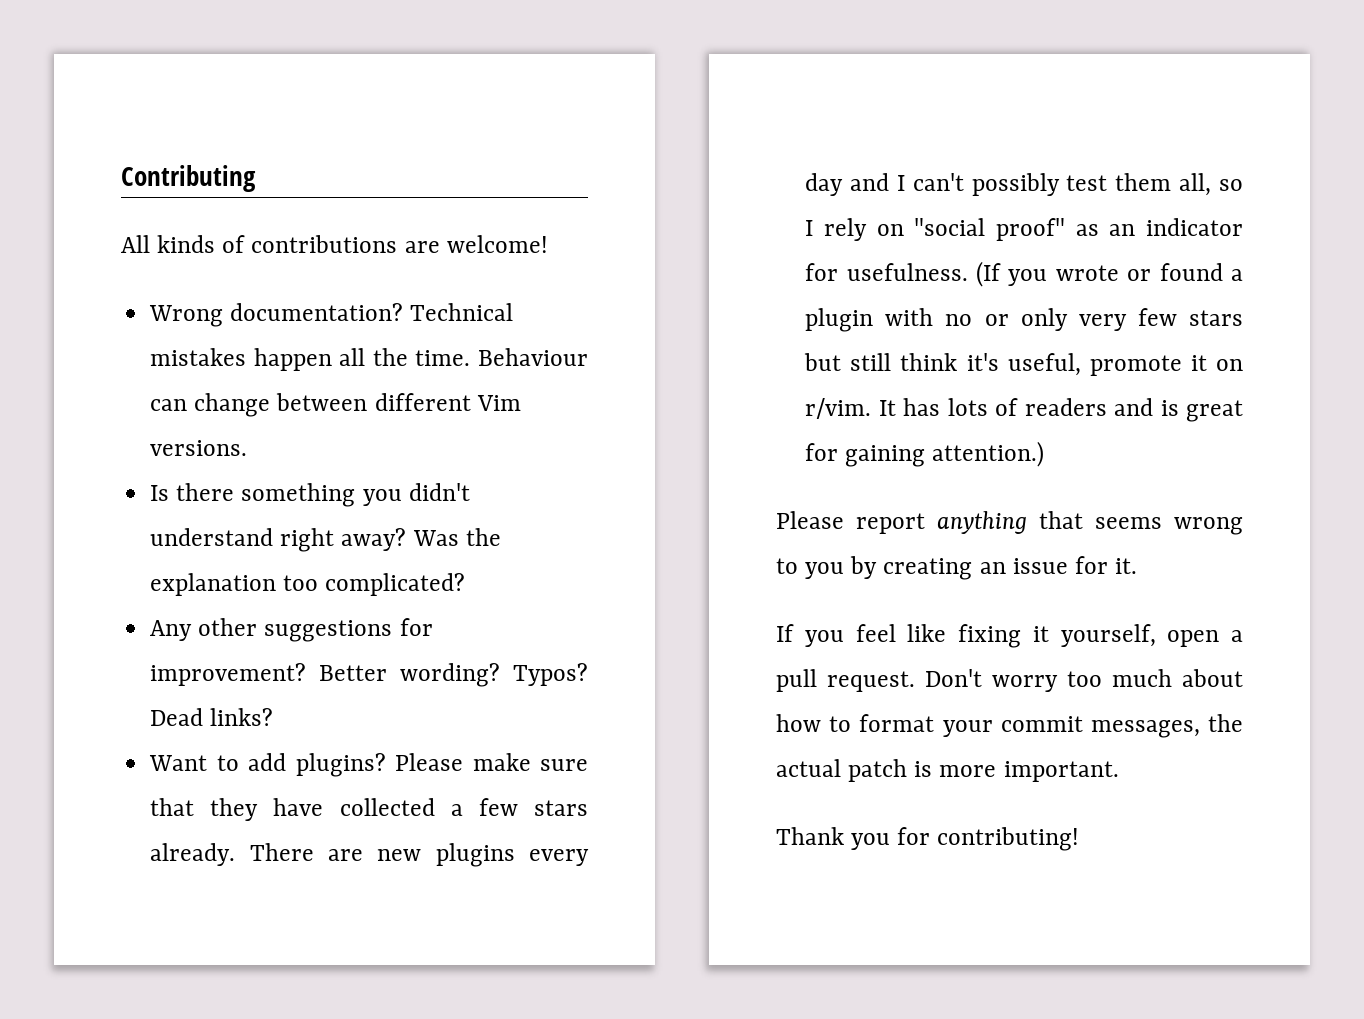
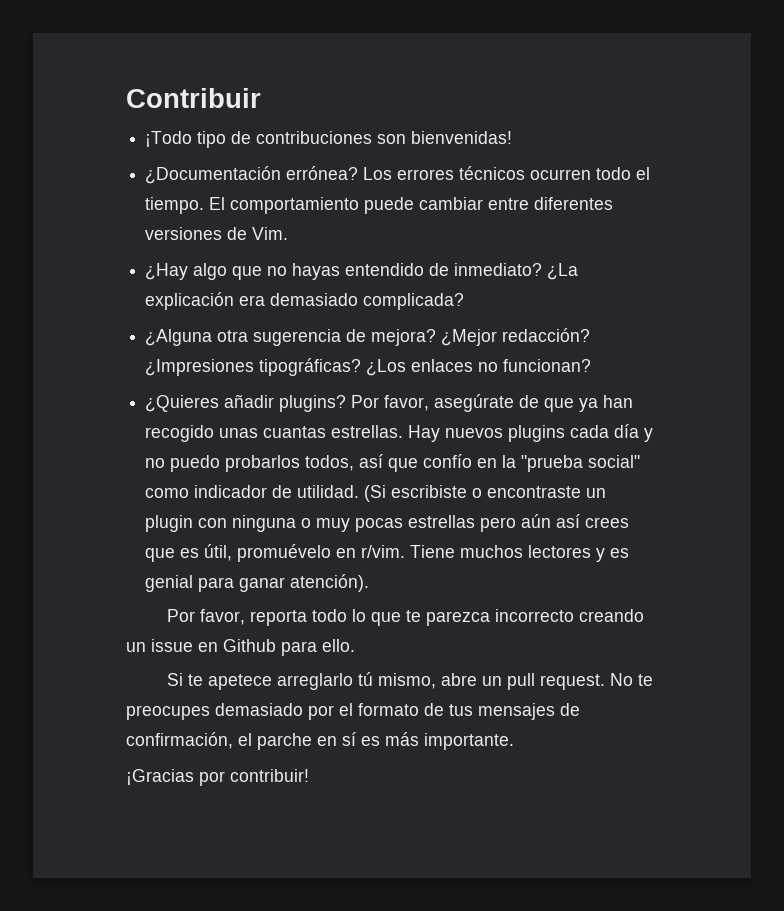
- Contributing
- All kinds of contributions are welcome!
- Wrong documentation? Technical mistakes happen all the time. Behaviour can change between different Vim versions.
- Is there something you didn't understand right away? Was the explanation too complicated?
- Any other suggestions for improvement? Better wording? Typos? Dead links?
- Want to add plugins? Please make sure that they have collected a few stars already. There are new plugins every day and I can't possibly test them all, so I rely on "social proof" as an indicator for usefulness. (If you wrote or found a plugin with no or only very few stars but still think it's useful, promote it on r/vim. It has lots of readers and is great for gaining attention.)
- Please report anything that seems wrong to you by creating an issue for it.
- If you feel like fixing it yourself, open a pull request. Don't worry too much about how to format your commit messages, the actual patch is more important.
- Thank you for contributing!
+ Contribuir
+ ¡Todo tipo de contribuciones son bienvenidas!
+ ¿Documentación errónea? Los errores técnicos ocurren todo el tiempo. El comportamiento puede cambiar entre diferentes versiones de Vim.
+ ¿Hay algo que no hayas entendido de inmediato? ¿La explicación era demasiado complicada?
+ ¿Alguna otra sugerencia de mejora? ¿Mejor redacción? ¿Impresiones tipográficas? ¿Los enlaces no funcionan?
+ ¿Quieres añadir plugins? Por favor, asegúrate de que ya han recogido unas cuantas estrellas. Hay nuevos plugins cada día y no puedo probarlos todos, así que confío en la "prueba social" como indicador de utilidad. (Si escribiste o encontraste un plugin con ninguna o muy pocas estrellas pero aún así crees que es útil, promuévelo en r/vim. Tiene muchos lectores y es genial para ganar atención).
+ Por favor, reporta todo lo que te parezca incorrecto creando un issue en Github para ello.
+ Si te apetece arreglarlo tú mismo, abre un pull request. No te preocupes demasiado por el formato de tus mensajes de confirmación, el parche en sí es más importante.
+ ¡Gracias por contribuir!

